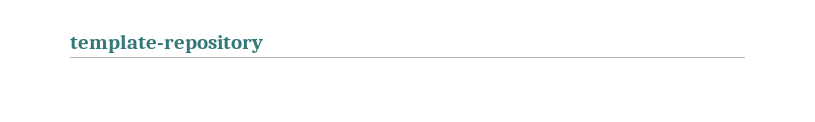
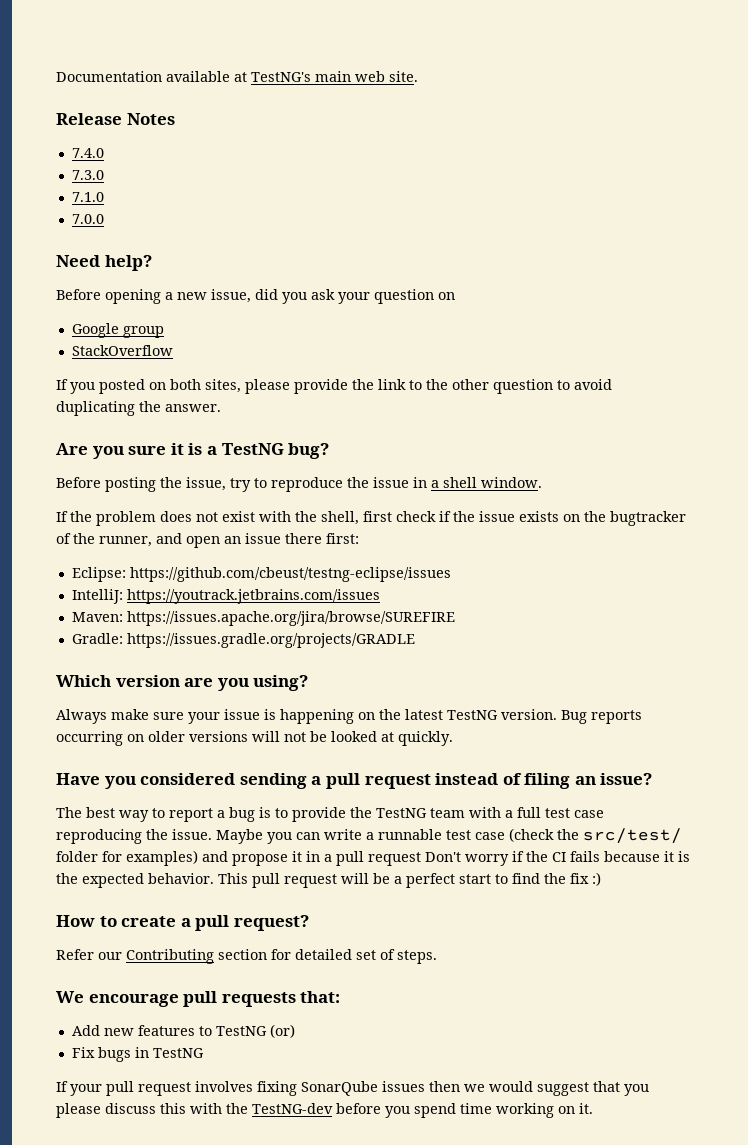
- template-repository
+ Documentation available at TestNG's main web site.
+ Release Notes
+ 7.4.0
+ 7.3.0
+ 7.1.0
+ 7.0.0
+ Need help?
+ Before opening a new issue, did you ask your question on
+ Google group
+ StackOverflow
+ If you posted on both sites, please provide the link to the other question to avoid duplicating the answer.
+ Are you sure it is a TestNG bug?
+ Before posting the issue, try to reproduce the issue in a shell window.
+ If the problem does not exist with the shell, first check if the issue exists on the bugtracker of the runner, and open an issue there first:
+ Eclipse: https://github.com/cbeust/testng-eclipse/issues
+ IntelliJ: https://youtrack.jetbrains.com/issues
+ Maven: https://issues.apache.org/jira/browse/SUREFIRE
+ Gradle: https://issues.gradle.org/projects/GRADLE
+ Which version are you using?
+ Always make sure your issue is happening on the latest TestNG version. Bug reports occurring on older versions will not be looked at quickly.
+ Have you considered sending a pull request instead of filing an issue?
+ The best way to report a bug is to provide the TestNG team with a full test case reproducing the issue. Maybe you can write a runnable test case (check the src/test/ folder for examples) and propose it in a pull request Don't worry if the CI fails because it is the expected behavior. This pull request will be a perfect start to find the fix :)
+ How to create a pull request?
+ Refer our Contributing section for detailed set of steps.
+ We encourage pull requests that:
+ Add new features to TestNG (or)
+ Fix bugs in TestNG
+ If your pull request involves fixing SonarQube issues then we would suggest that you please discuss this with the TestNG-dev before you spend time working on it.

